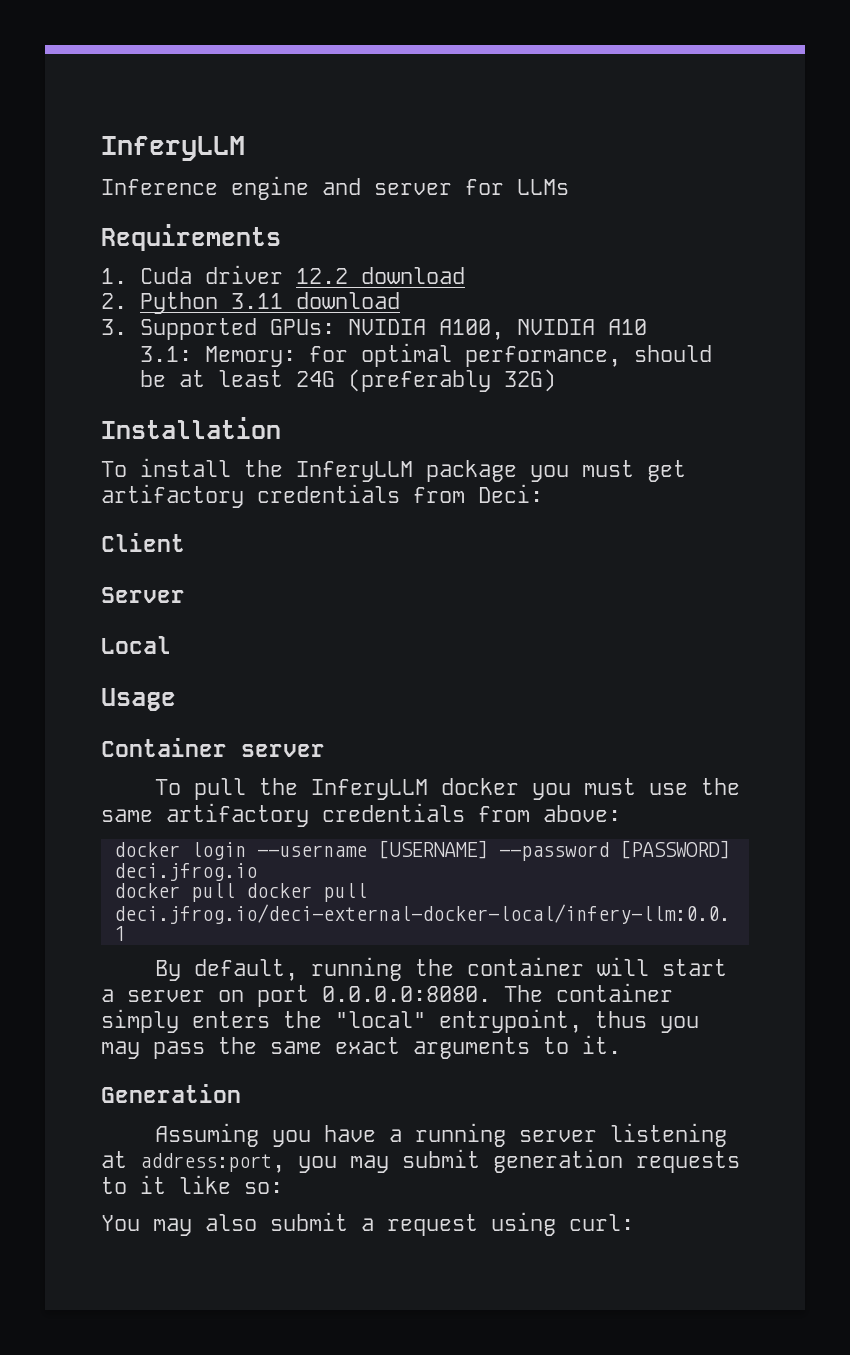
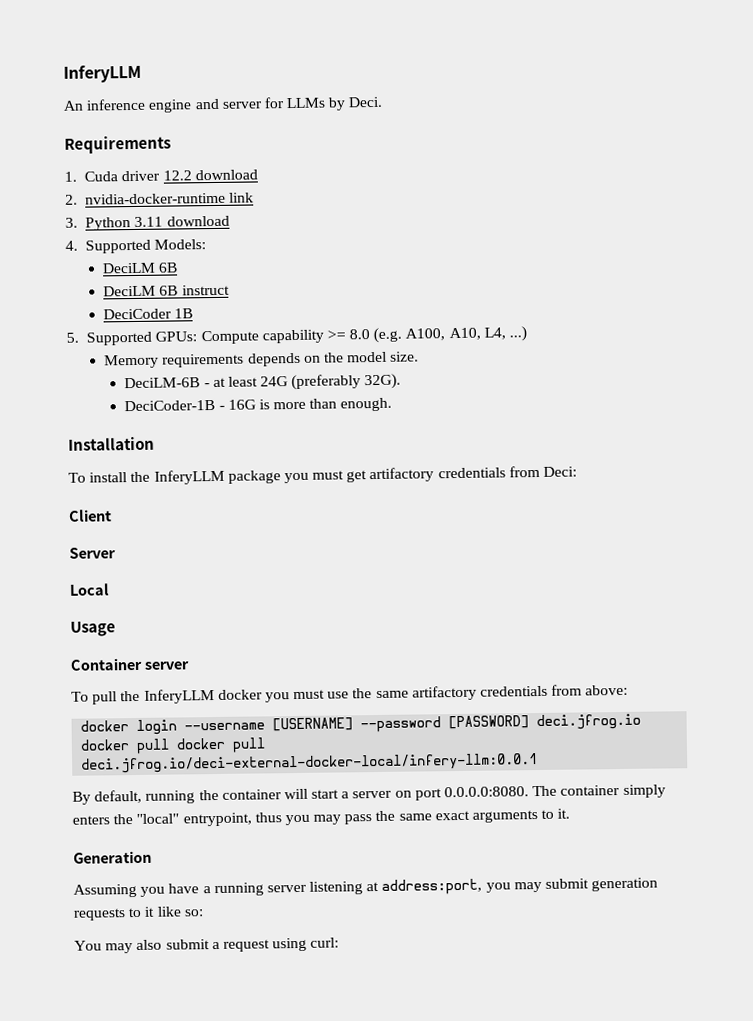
- Inference engine and server for LLMs
+ An inference engine and server for LLMs by Deci.
- 2. Python 3.11 download
+ 2. nvidia-docker-runtime link
+ 3. Python 3.11 download
- 3. Supported GPUs: NVIDIA A100, NVIDIA A10
- 3.1: Memory: for optimal performance, should be at least 24G (preferably 32G)
+ 4. Supported Models:
+ DeciLM 6B
+ DeciLM 6B instruct
+ DeciCoder 1B
+ 5. Supported GPUs: Compute capability >= 8.0 (e.g. A100, A10, L4, ...)
+ Memory requirements depends on the model size.
+ DeciLM-6B - at least 24G (preferably 32G).
+ DeciCoder-1B - 16G is more than enough.

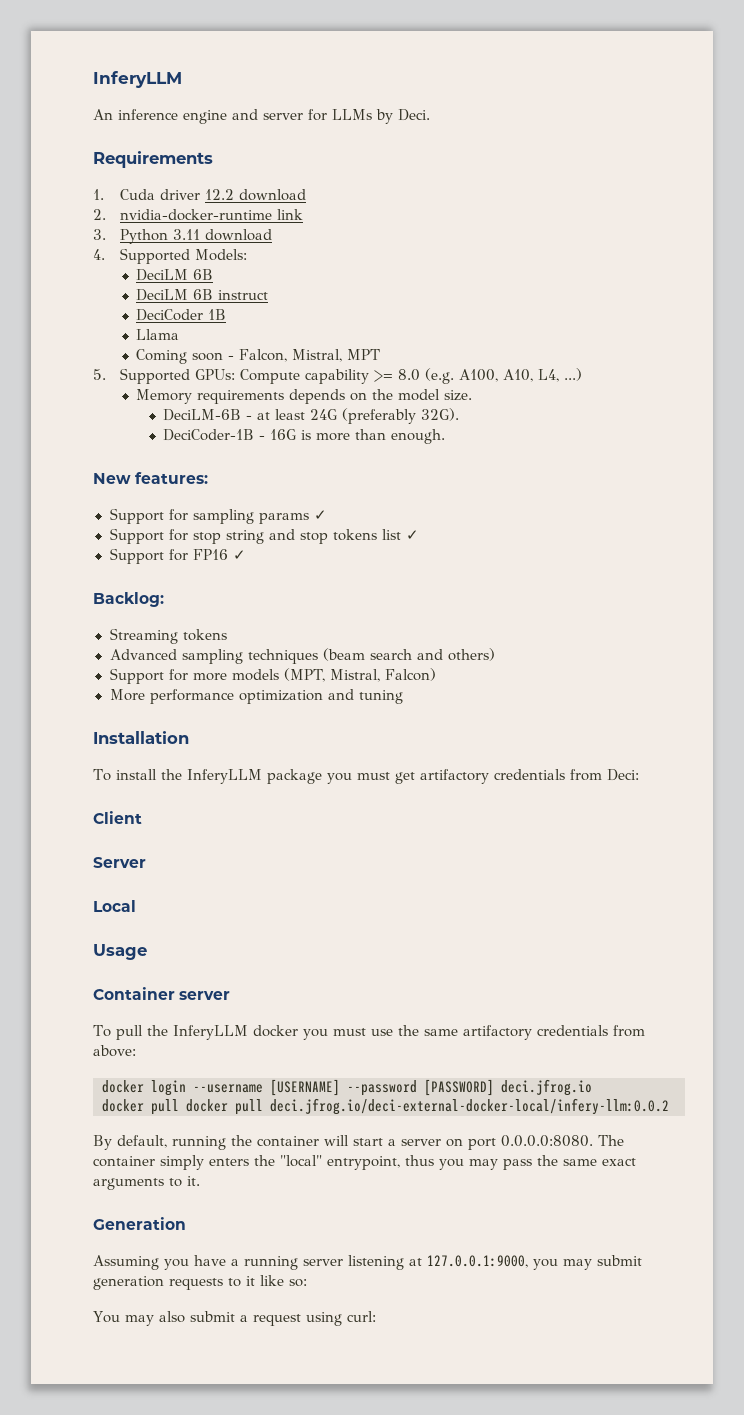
+ Llama
+ Coming soon - Falcon, Mistral, MPT
+ New features:
+ Support for sampling params ✓
+ Support for stop string and stop tokens list ✓
+ Support for FP16 ✓
+ Backlog:
+ Streaming tokens
+ Advanced sampling techniques (beam search and others)
+ Support for more models (MPT, Mistral, Falcon)
+ More performance optimization and tuning
- docker pull docker pull deci.jfrog.io/deci-external-docker-local/infery-llm:0.0.1
+ docker pull docker pull deci.jfrog.io/deci-external-docker-local/infery-llm:0.0.2
- Assuming you have a running server listening at address:port, you may submit generation requests to it like so:
+ Assuming you have a running server listening at 127.0.0.1:9000, you may submit generation requests to it like so:

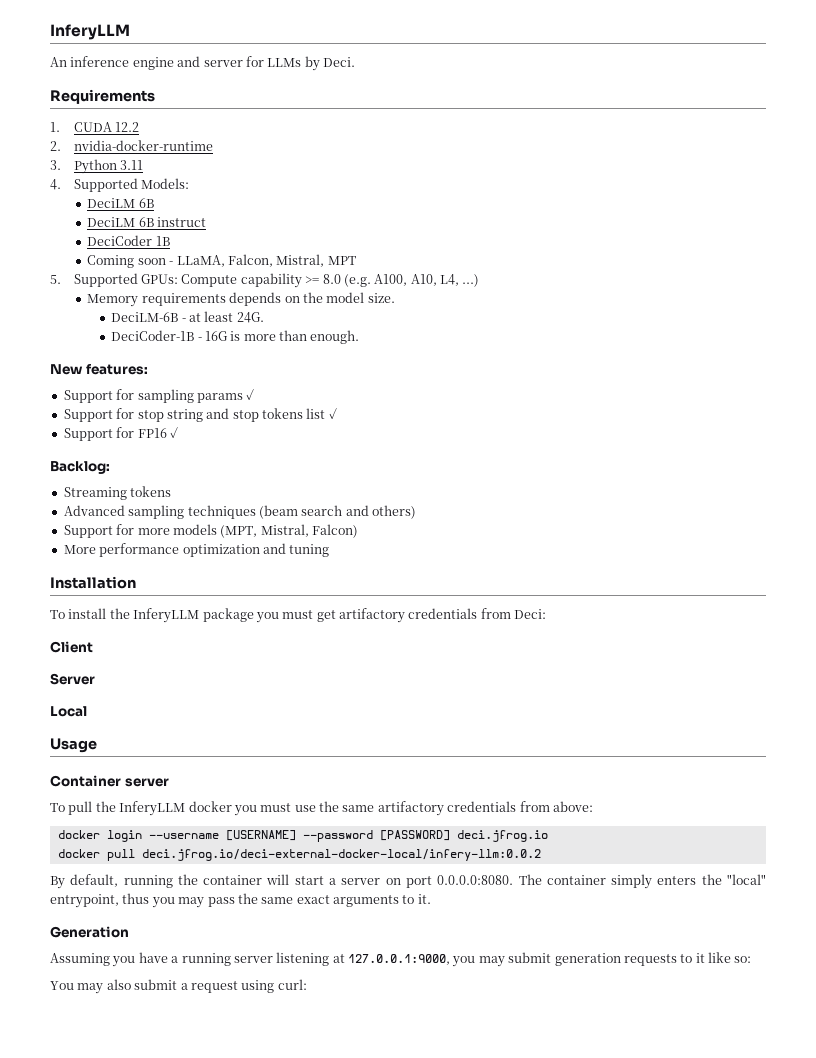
- 1. Cuda driver 12.2 download
+ 1. CUDA 12.2
- 2. nvidia-docker-runtime link
+ 2. nvidia-docker-runtime
- 3. Python 3.11 download
+ 3. Python 3.11
- Llama
- Coming soon - Falcon, Mistral, MPT
+ Coming soon - LLaMA, Falcon, Mistral, MPT
- DeciLM-6B - at least 24G (preferably 32G).
+ DeciLM-6B - at least 24G.
- docker pull docker pull deci.jfrog.io/deci-external-docker-local/infery-llm:0.0.2
+ docker pull deci.jfrog.io/deci-external-docker-local/infery-llm:0.0.2

